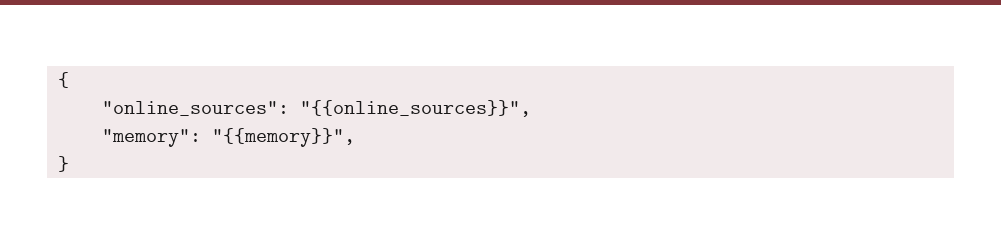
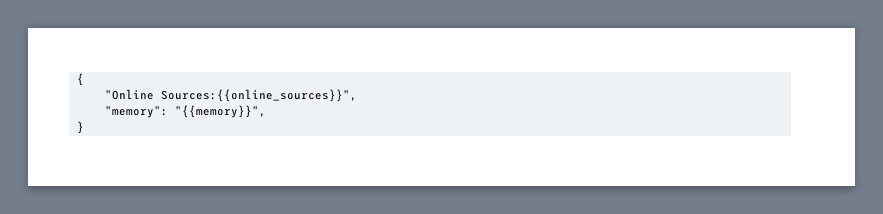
- "online_sources": "{{online_sources}}",
+ "Online Sources:{{online_sources}}",

